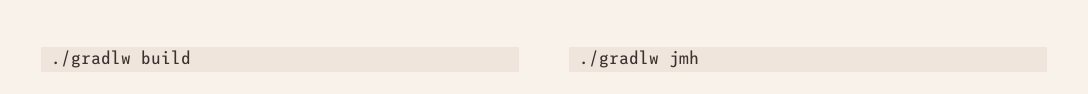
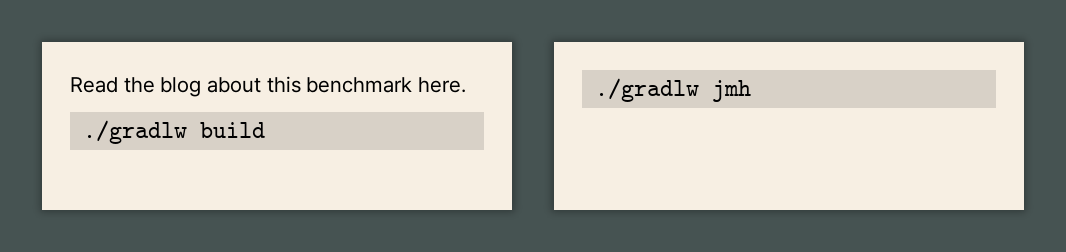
+ Read the blog about this benchmark here.

